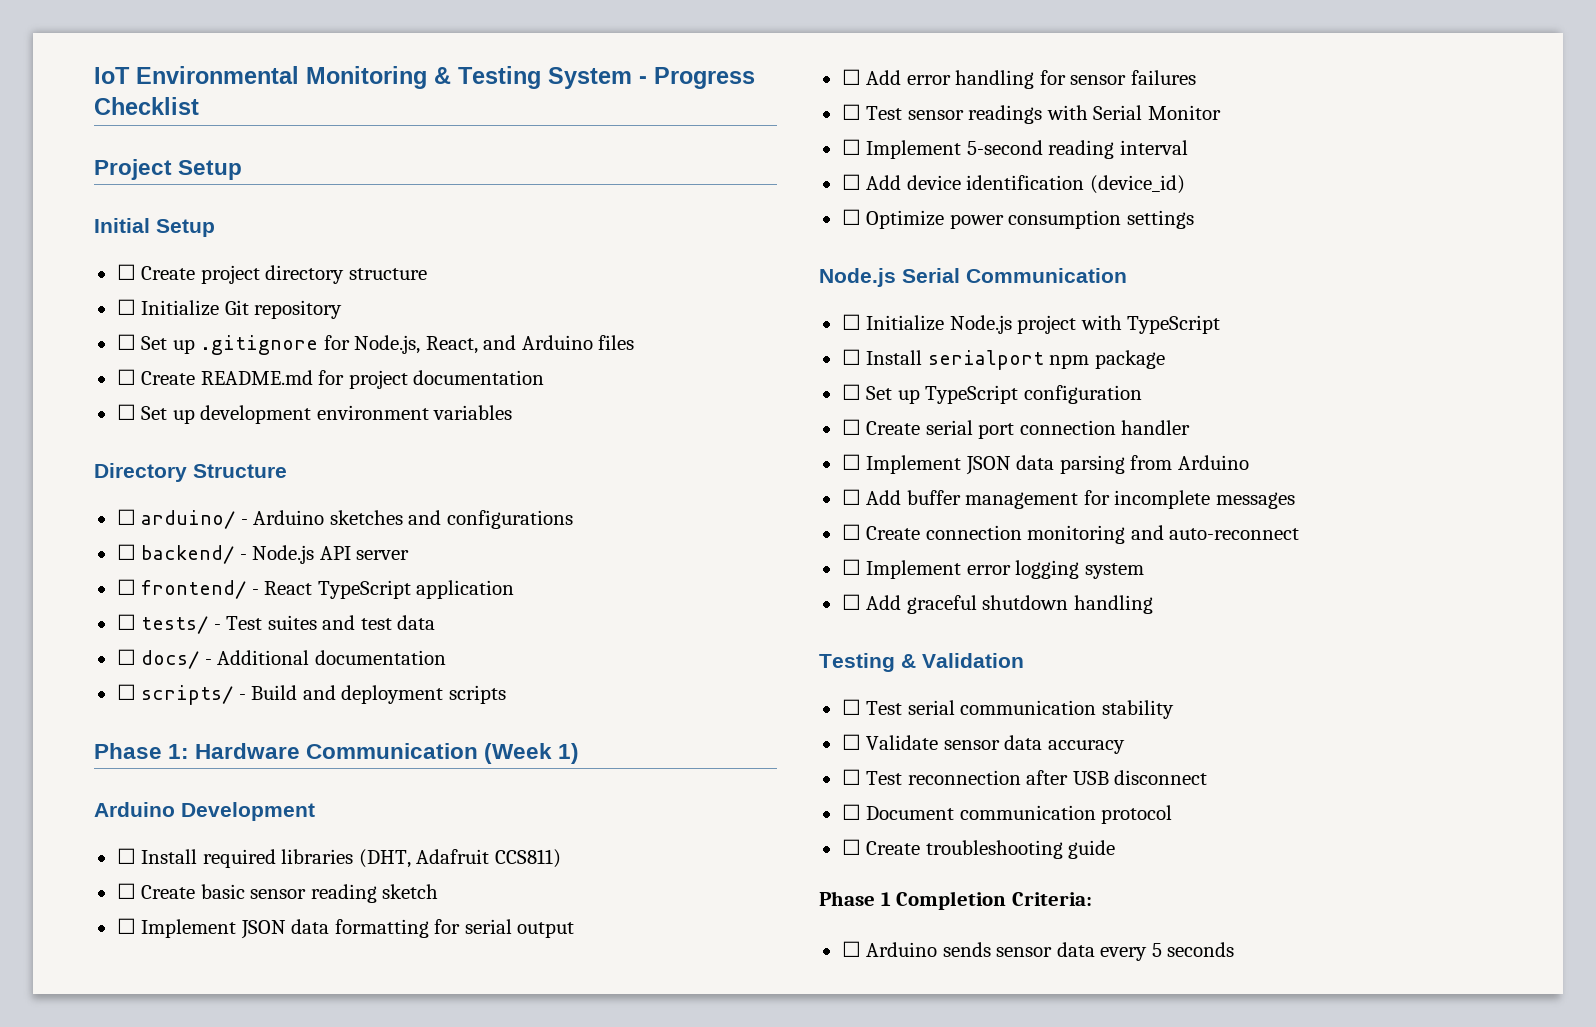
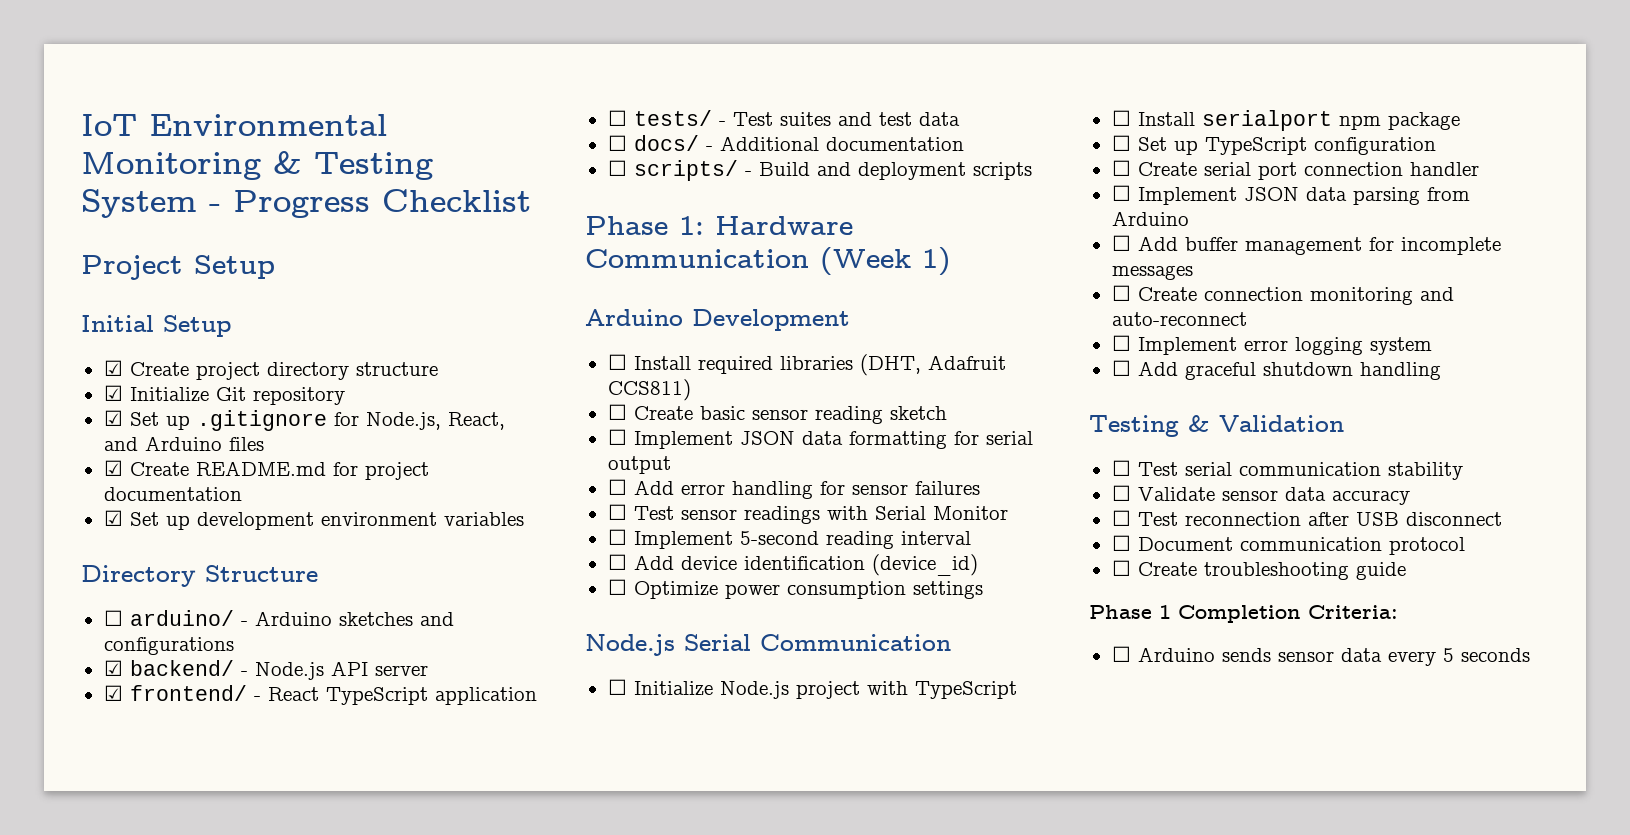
- ☐ Create project directory structure
+ ☑ Create project directory structure
- ☐ Initialize Git repository
+ ☑ Initialize Git repository
- ☐ Set up .gitignore for Node.js, React, and Arduino files
+ ☑ Set up .gitignore for Node.js, React, and Arduino files
- ☐ Create README.md for project documentation
+ ☑ Create README.md for project documentation
- ☐ Set up development environment variables
+ ☑ Set up development environment variables
- ☐ backend/ - Node.js API server
+ ☑ backend/ - Node.js API server
- ☐ frontend/ - React TypeScript application
+ ☑ frontend/ - React TypeScript application

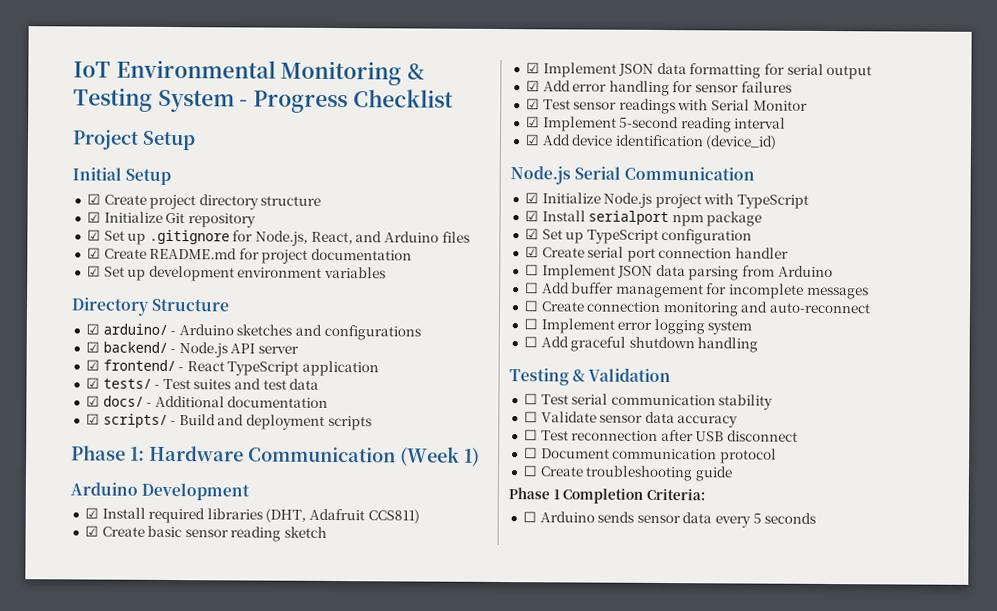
- ☐ arduino/ - Arduino sketches and configurations
+ ☑ arduino/ - Arduino sketches and configurations
- ☐ tests/ - Test suites and test data
+ ☑ tests/ - Test suites and test data
- ☐ docs/ - Additional documentation
+ ☑ docs/ - Additional documentation
- ☐ scripts/ - Build and deployment scripts
+ ☑ scripts/ - Build and deployment scripts
- ☐ Install required libraries (DHT, Adafruit CCS811)
+ ☑ Install required libraries (DHT, Adafruit CCS811)
- ☐ Create basic sensor reading sketch
+ ☑ Create basic sensor reading sketch
- ☐ Implement JSON data formatting for serial output
+ ☑ Implement JSON data formatting for serial output
- ☐ Add error handling for sensor failures
+ ☑ Add error handling for sensor failures
- ☐ Test sensor readings with Serial Monitor
+ ☑ Test sensor readings with Serial Monitor
- ☐ Implement 5-second reading interval
+ ☑ Implement 5-second reading interval
- ☐ Add device identification (device_id)
+ ☑ Add device identification (device_id)
- ☐ Optimize power consumption settings
- ☐ Initialize Node.js project with TypeScript
+ ☑ Initialize Node.js project with TypeScript
- ☐ Install serialport npm package
+ ☑ Install serialport npm package
- ☐ Set up TypeScript configuration
+ ☑ Set up TypeScript configuration
- ☐ Create serial port connection handler
+ ☑ Create serial port connection handler

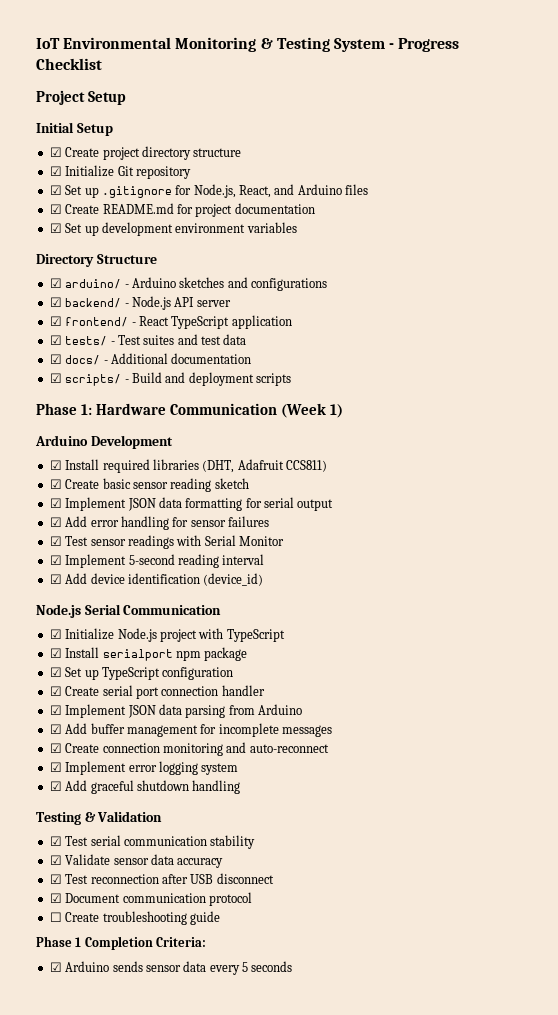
- ☐ Implement JSON data parsing from Arduino
+ ☑ Implement JSON data parsing from Arduino
- ☐ Add buffer management for incomplete messages
+ ☑ Add buffer management for incomplete messages
- ☐ Create connection monitoring and auto-reconnect
+ ☑ Create connection monitoring and auto-reconnect
- ☐ Implement error logging system
+ ☑ Implement error logging system
- ☐ Add graceful shutdown handling
+ ☑ Add graceful shutdown handling
- ☐ Test serial communication stability
+ ☑ Test serial communication stability
- ☐ Validate sensor data accuracy
+ ☑ Validate sensor data accuracy
- ☐ Test reconnection after USB disconnect
+ ☑ Test reconnection after USB disconnect
- ☐ Document communication protocol
+ ☑ Document communication protocol
- ☐ Arduino sends sensor data every 5 seconds
+ ☑ Arduino sends sensor data every 5 seconds

